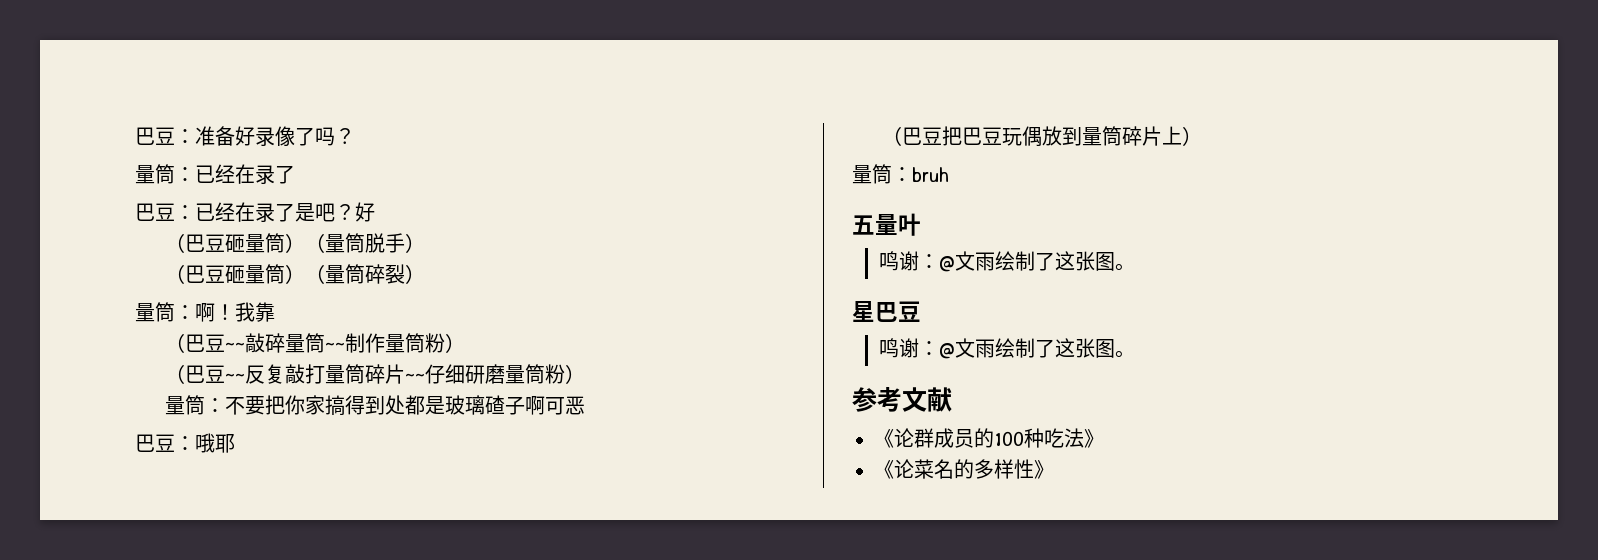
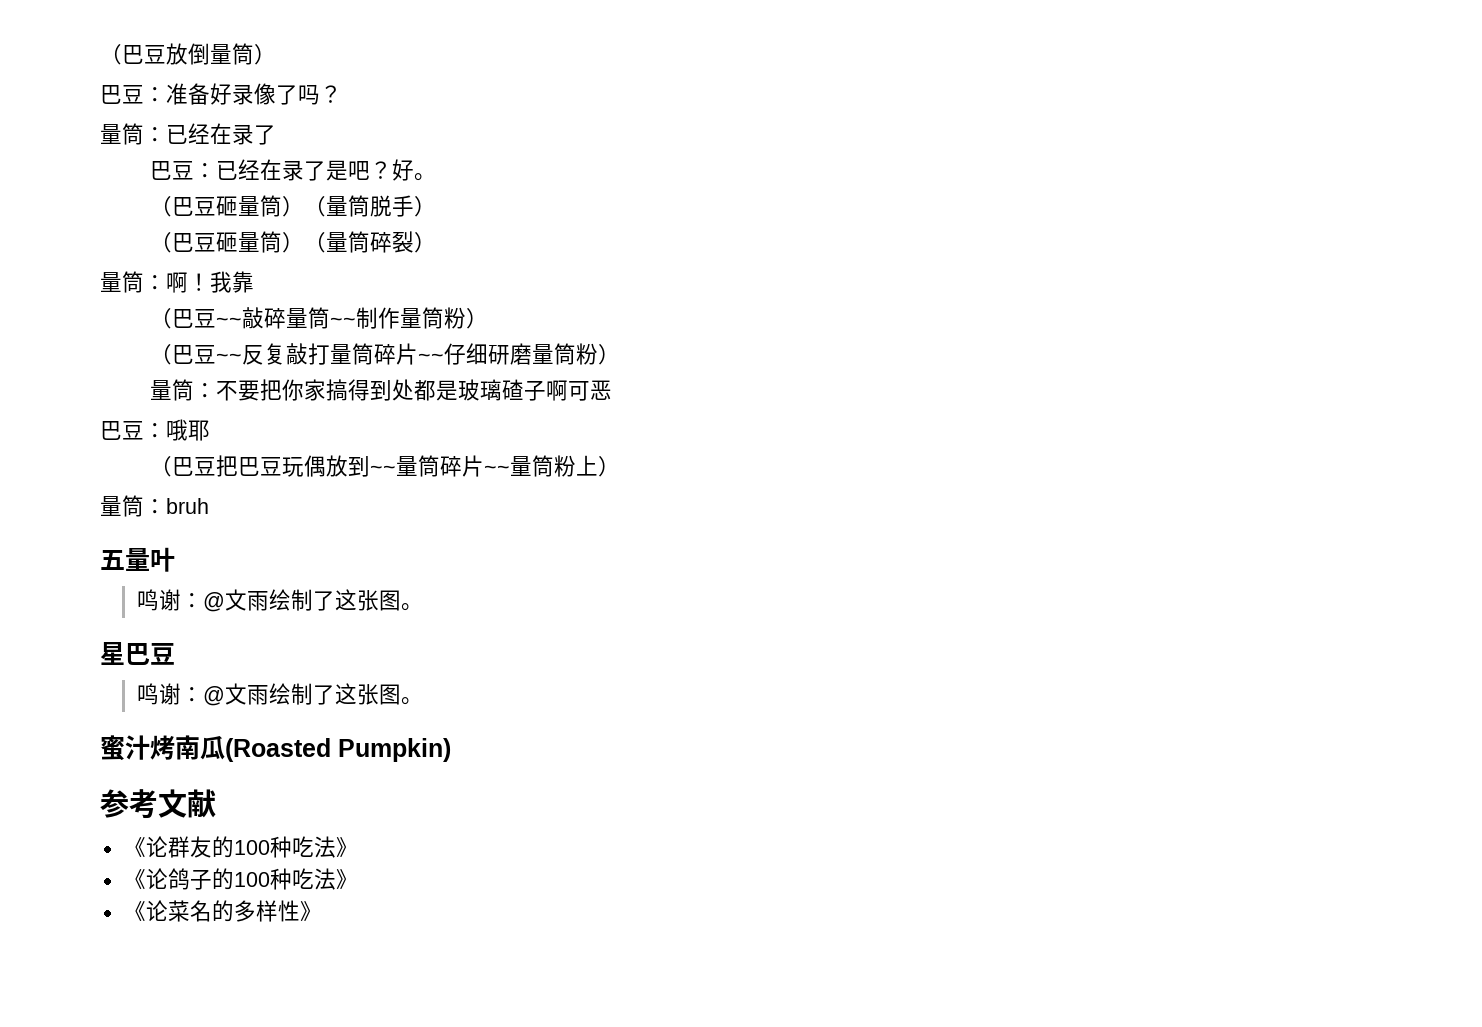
+ （巴豆放倒量筒）
- 巴豆：已经在录了是吧？好
+ 巴豆：已经在录了是吧？好。
- （巴豆把巴豆玩偶放到量筒碎片上）
+ （巴豆把巴豆玩偶放到~~量筒碎片~~量筒粉上）
+ 蜜汁烤南瓜(Roasted Pumpkin)
- 《论群成员的100种吃法》
+ 《论群友的100种吃法》
+ 《论鸽子的100种吃法》

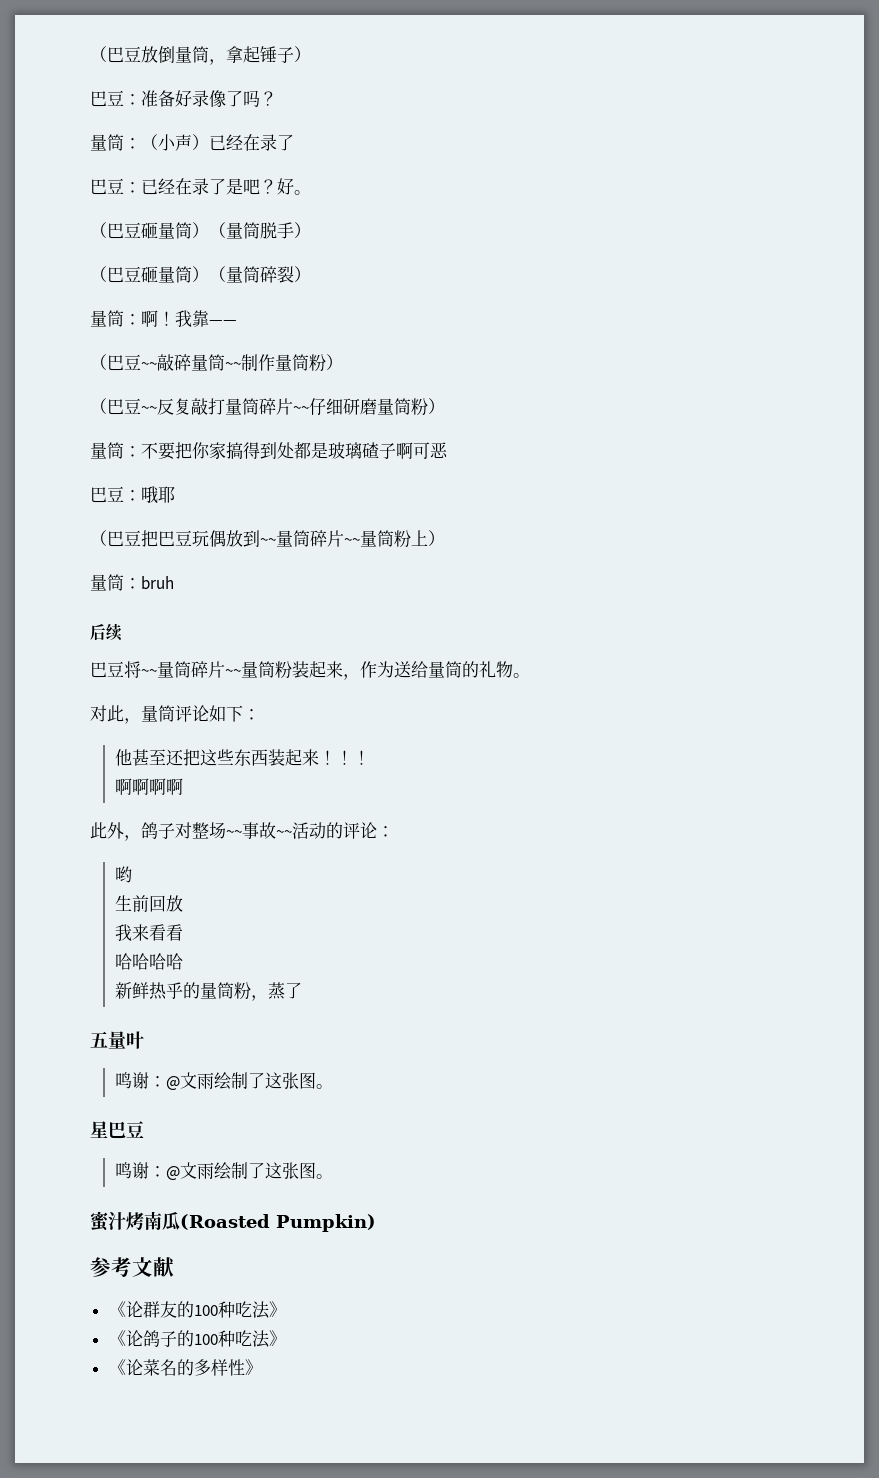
- （巴豆放倒量筒）
+ （巴豆放倒量筒，拿起锤子）
- 量筒：已经在录了
+ 量筒：（小声）已经在录了
- 我靠
+ 我靠——
+ 后续
+ 巴豆将~~量筒碎片~~量筒粉装起来，作为送给量筒的礼物。
+ 对此，量筒评论如下：
+ 他甚至还把这些东西装起来！！！
+ 啊啊啊啊
+ 此外，鸽子对整场~~事故~~活动的评论：
+ 哟
+ 生前回放
+ 我来看看
+ 哈哈哈哈
+ 新鲜热乎的量筒粉，蒸了

